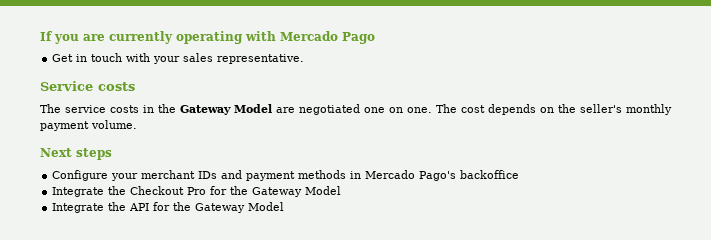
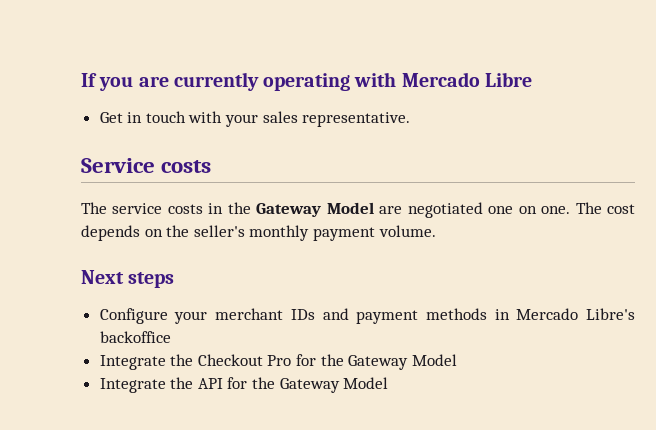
- If you are currently operating with Mercado Pago
+ If you are currently operating with Mercado Libre
- Configure your merchant IDs and payment methods in Mercado Pago's backoffice
+ Configure your merchant IDs and payment methods in Mercado Libre's backoffice

